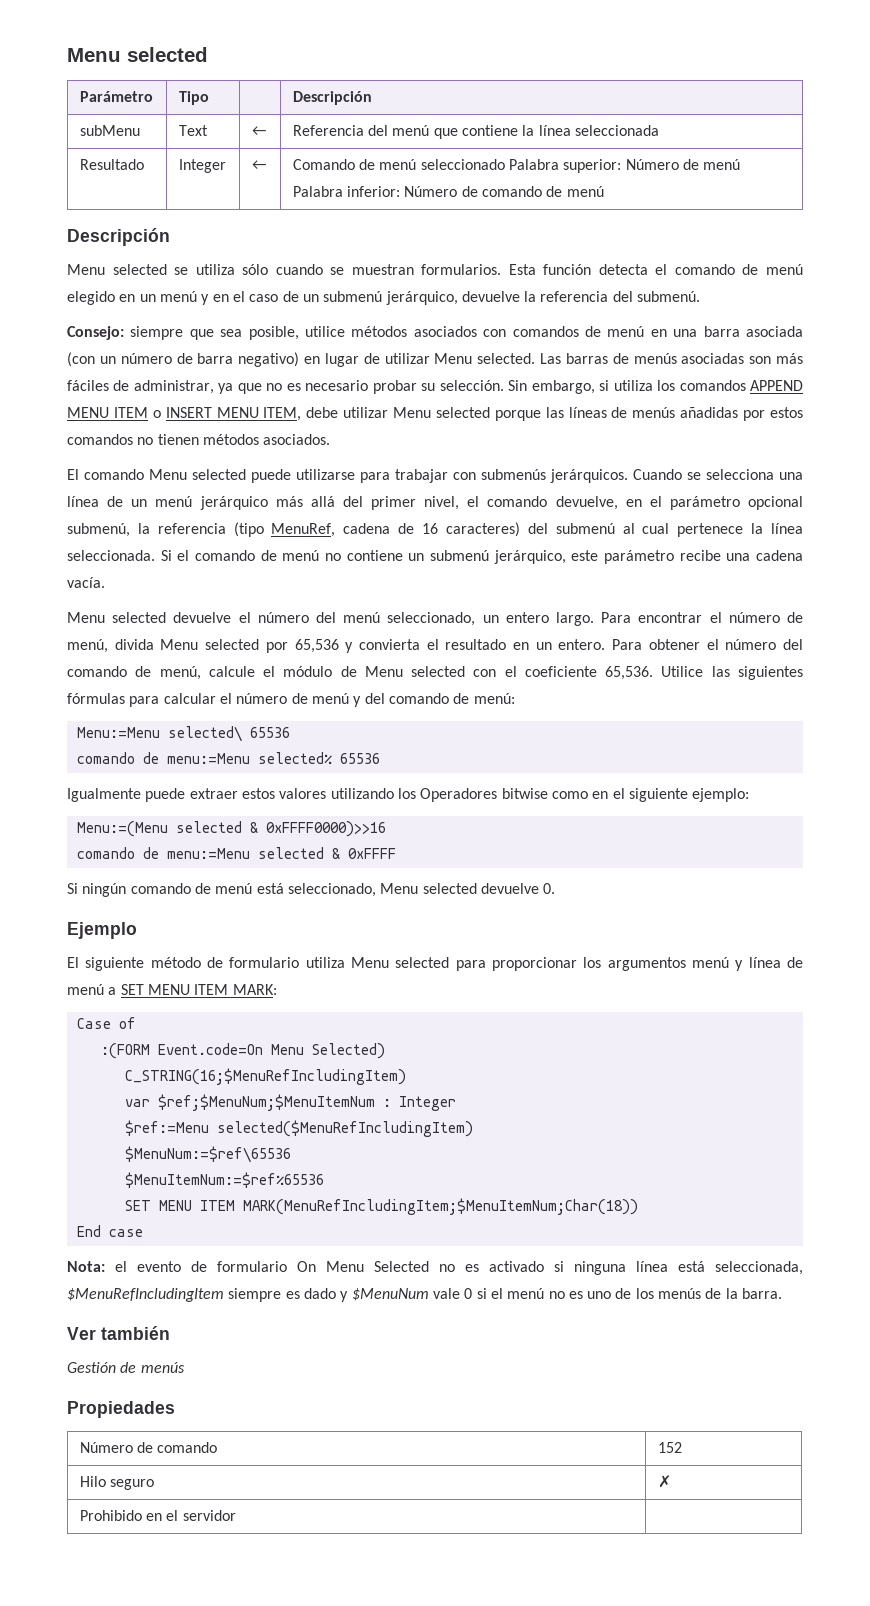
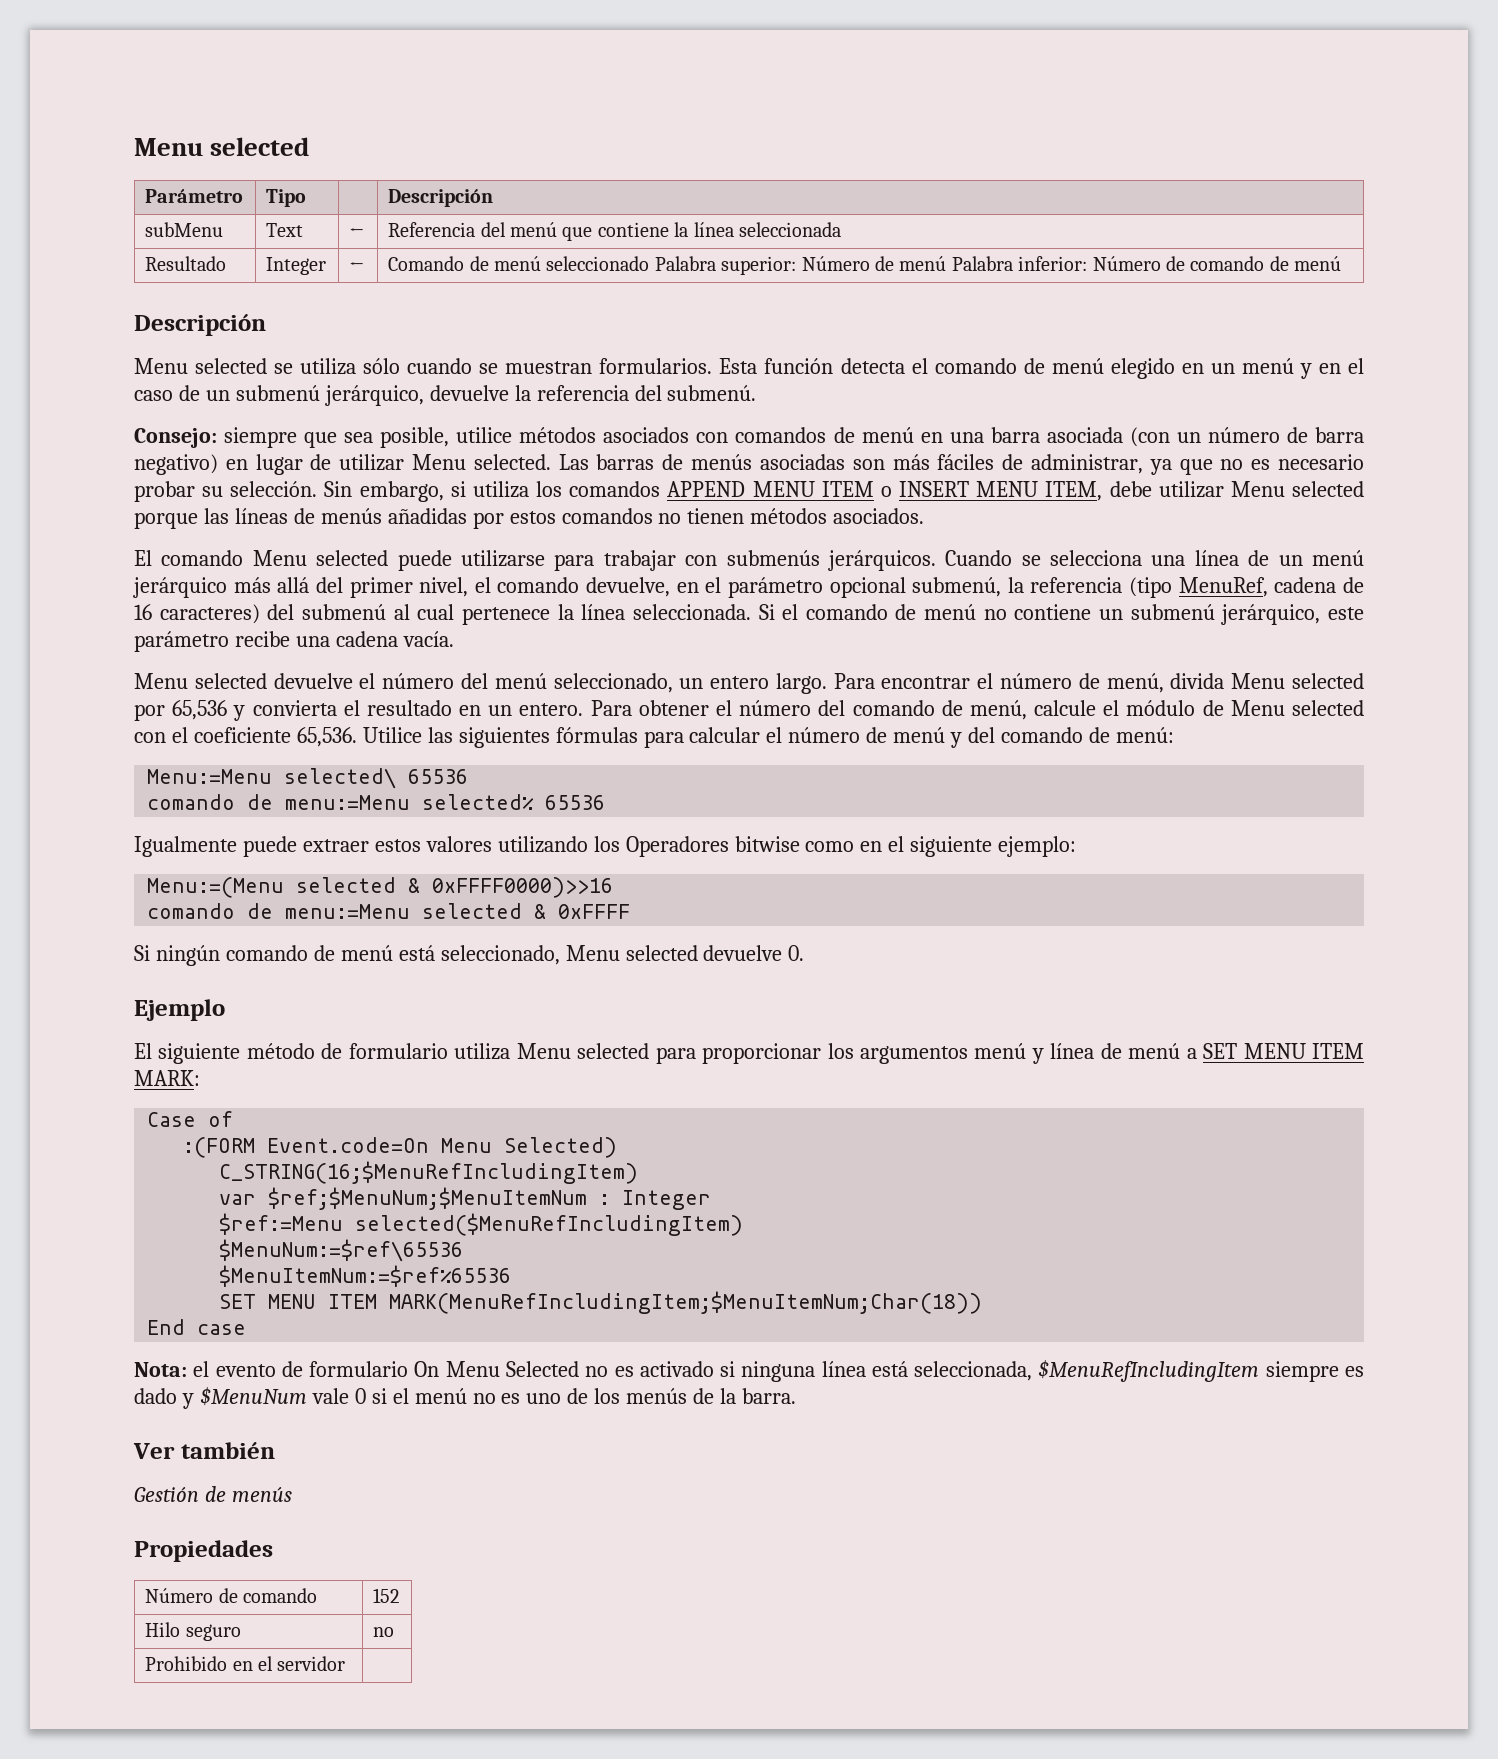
- Hilo seguro | ✗
+ Hilo seguro | no

